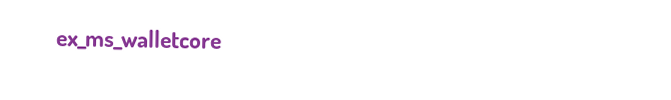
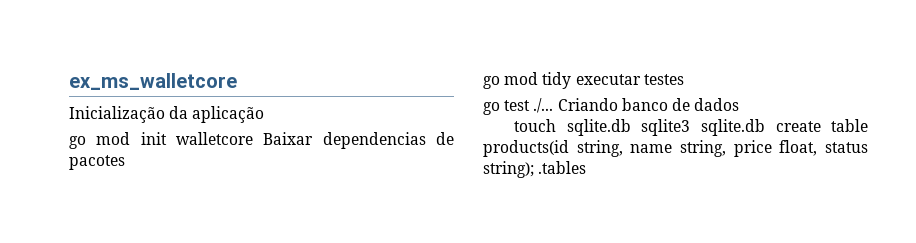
+ Inicialização da aplicação
+ go mod init walletcore Baixar dependencias de pacotes
+ go mod tidy executar testes
+ go test ./... Criando banco de dados
+ touch sqlite.db sqlite3 sqlite.db create table products(id string, name string, price float, status string); .tables

